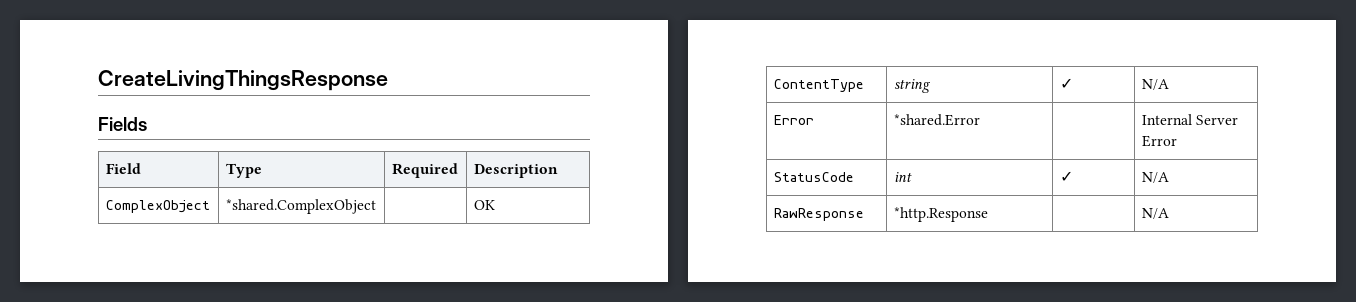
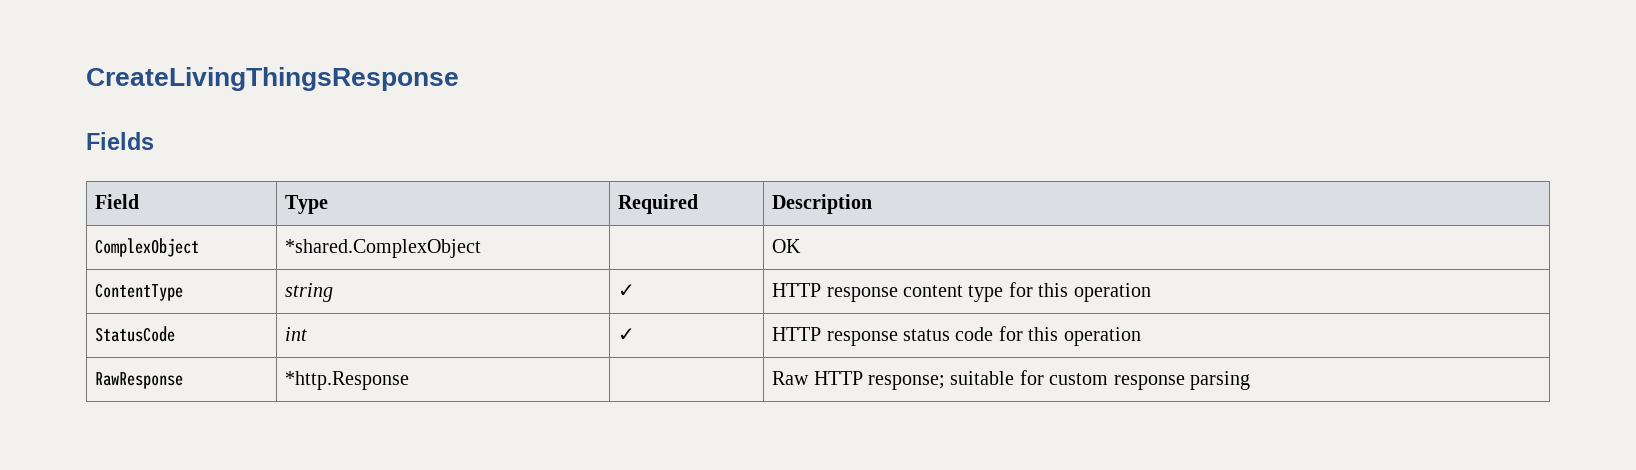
- ContentType | string | ✓ | N/A
- Error | *shared.Error | | Internal Server Error
- StatusCode | int | ✓ | N/A
- RawResponse | *http.Response | | N/A
+ ContentType | string | ✓ | HTTP response content type for this operation
+ StatusCode | int | ✓ | HTTP response status code for this operation
+ RawResponse | *http.Response | | Raw HTTP response; suitable for custom response parsing

